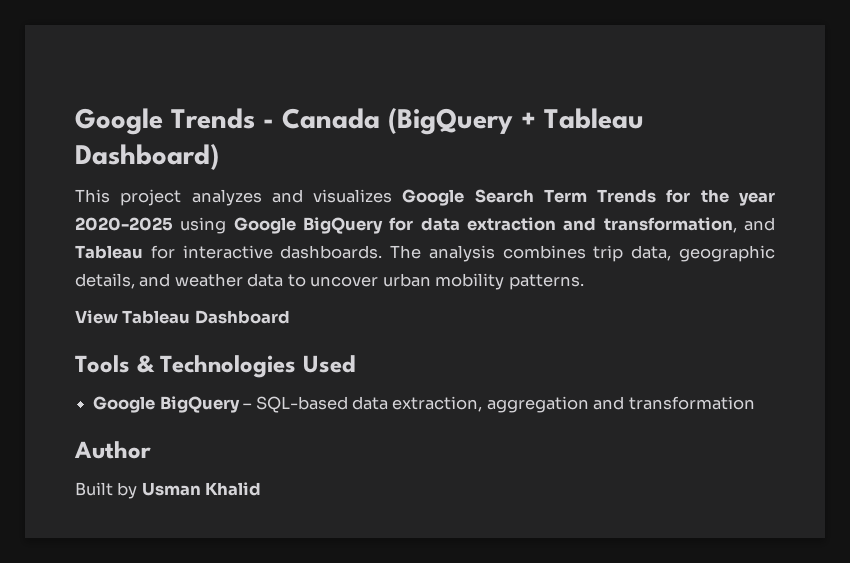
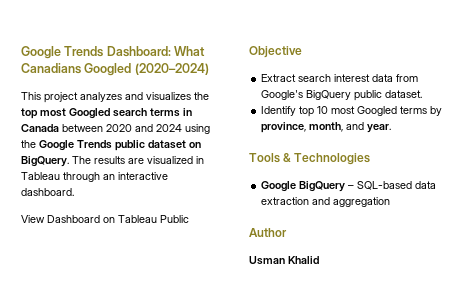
- Google Trends - Canada (BigQuery + Tableau Dashboard)
+ Google Trends Dashboard: What Canadians Googled (2020–2024)
- This project analyzes and visualizes Google Search Term Trends for the year 2020-2025 using Google BigQuery for data extraction and transformation, and Tableau for interactive dashboards. The analysis combines trip data, geographic details, and weather data to uncover urban mobility patterns.
- View Tableau Dashboard
+ This project analyzes and visualizes the top most Googled search terms in Canada between 2020 and 2024 using the Google Trends public dataset on BigQuery. The results are visualized in Tableau through an interactive dashboard.
+ View Dashboard on Tableau Public
+ Objective
+ Extract search interest data from Google's BigQuery public dataset.
+ Identify top 10 most Googled terms by province, month, and year.
- Tools & Technologies Used
+ Tools & Technologies
- Google BigQuery – SQL-based data extraction, aggregation and transformation
+ Google BigQuery – SQL-based data extraction and aggregation
- Built by Usman Khalid
+ Usman Khalid

